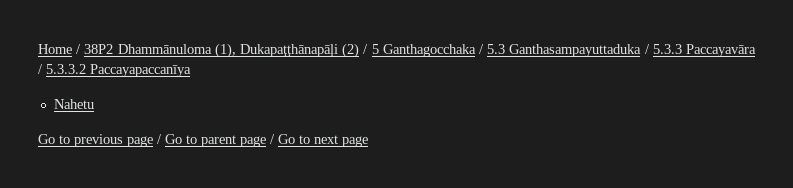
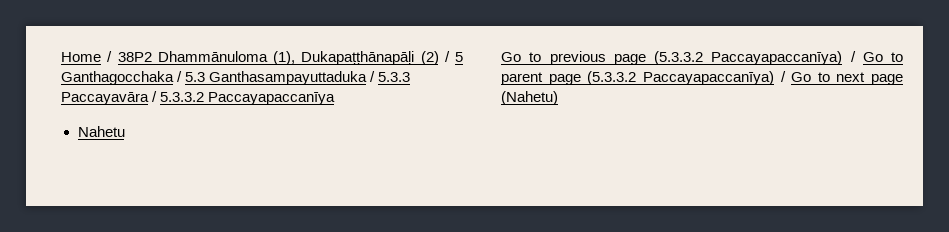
- Go to previous page / Go to parent page / Go to next page
+ Go to previous page (5.3.3.2 Paccayapaccanīya) / Go to parent page (5.3.3.2 Paccayapaccanīya) / Go to next page (Nahetu)

